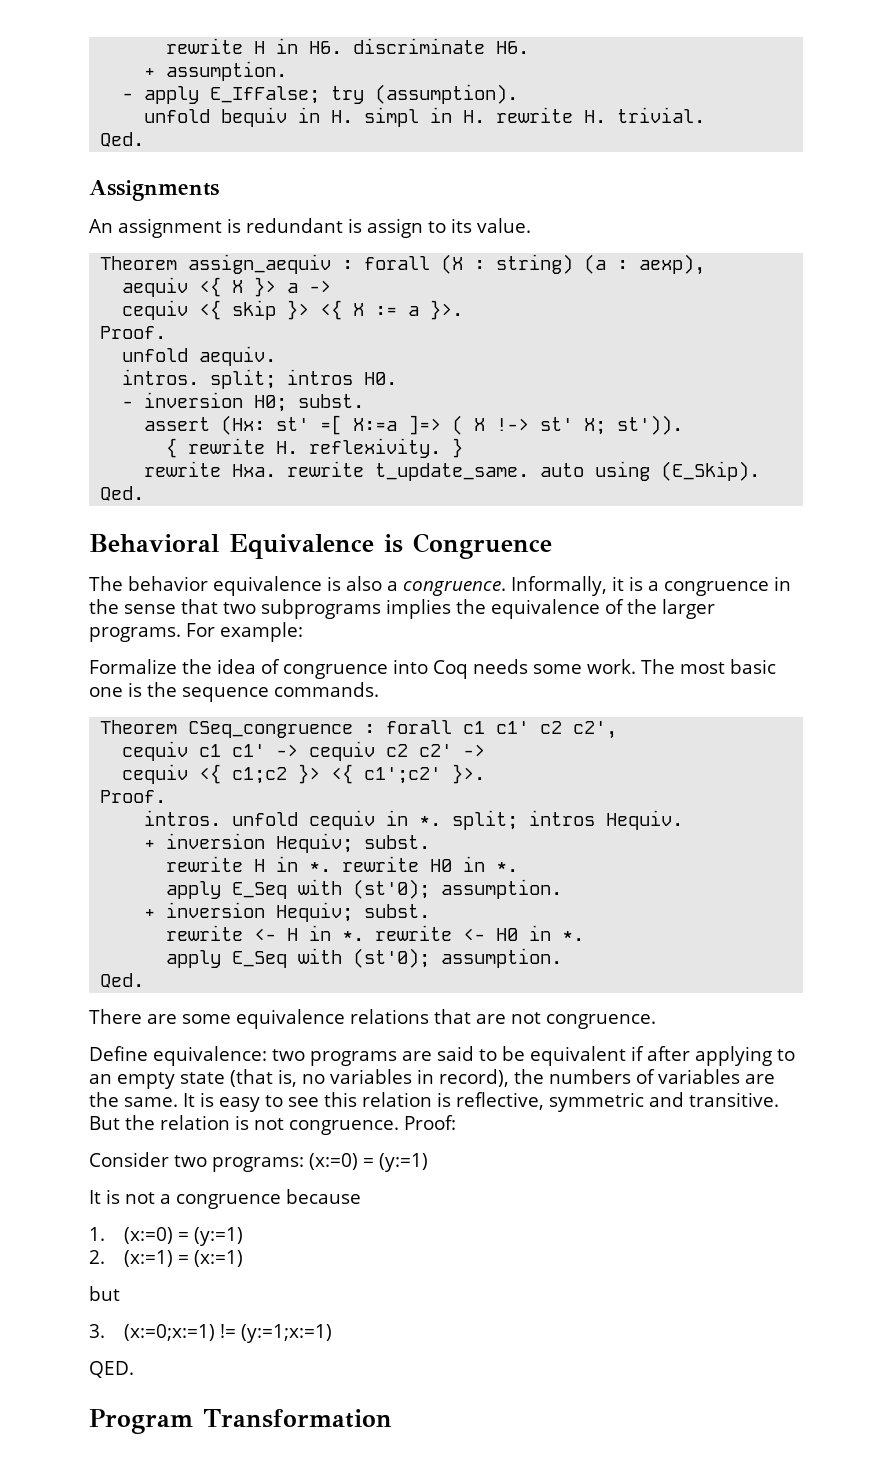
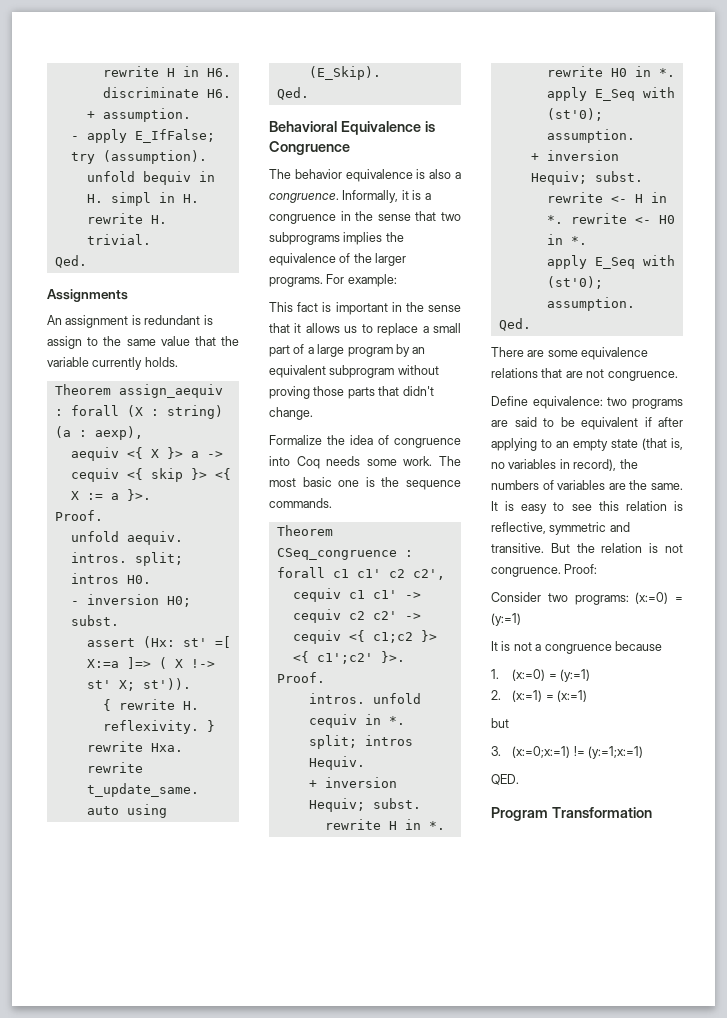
- An assignment is redundant is assign to its value.
+ An assignment is redundant is assign to the same value that the variable currently holds.
+ This fact is important in the sense that it allows us to replace a small part of a large program by an equivalent subprogram without proving those parts that didn't change.

